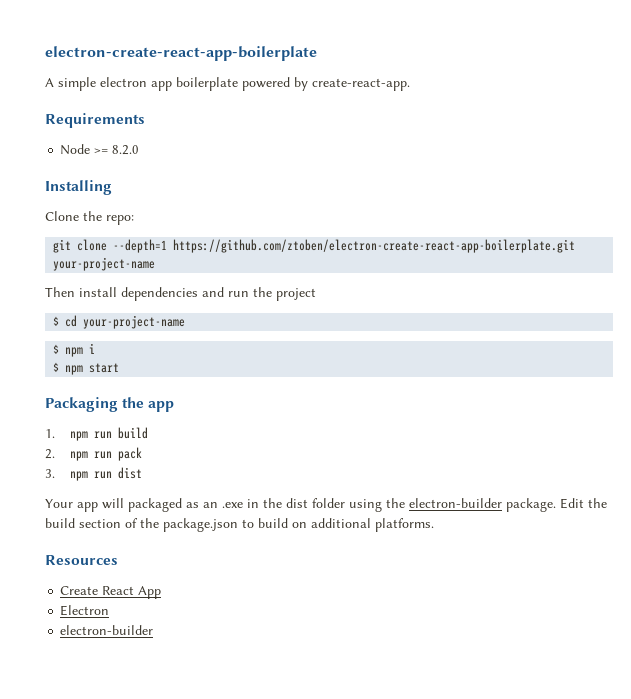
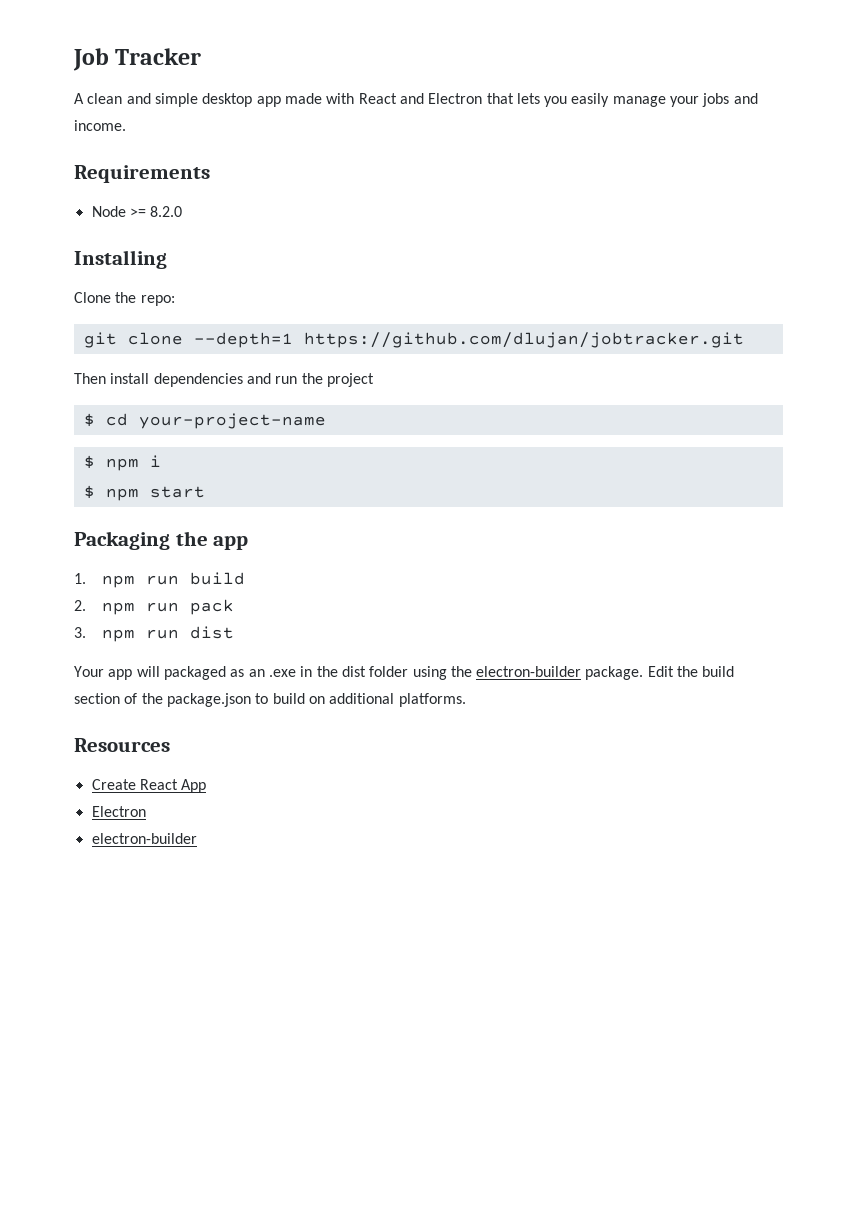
- electron-create-react-app-boilerplate
+ Job Tracker
- A simple electron app boilerplate powered by create-react-app.
+ A clean and simple desktop app made with React and Electron that lets you easily manage your jobs and income.
- git clone --depth=1 https://github.com/ztoben/electron-create-react-app-boilerplate.git your-project-name
+ git clone --depth=1 https://github.com/dlujan/jobtracker.git

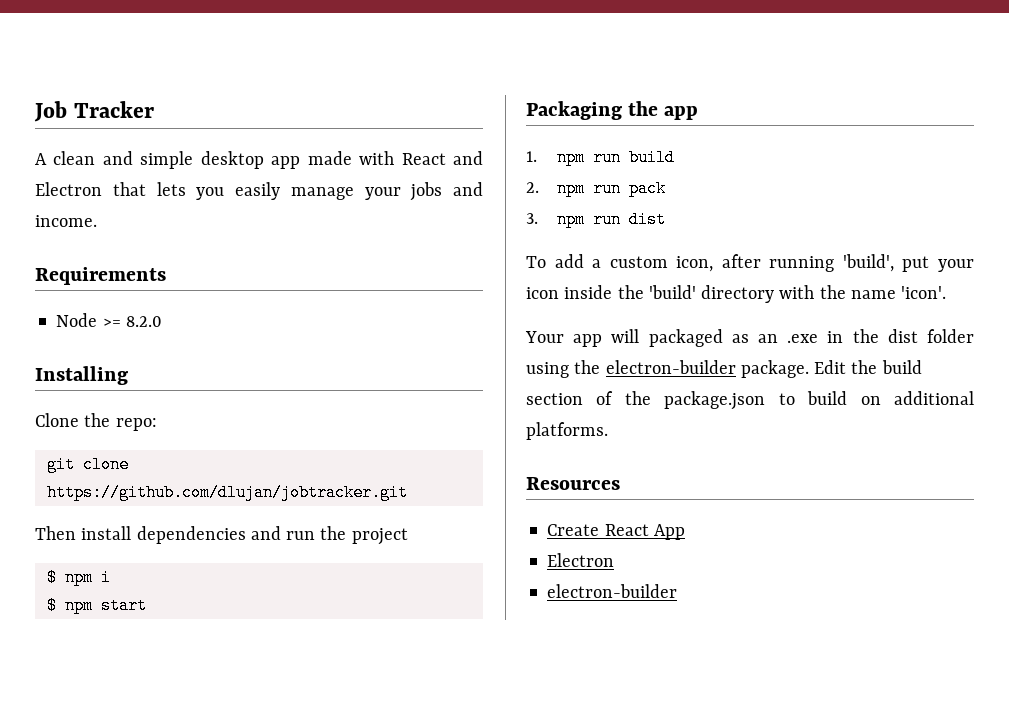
- git clone --depth=1 https://github.com/dlujan/jobtracker.git
+ git clone https://github.com/dlujan/jobtracker.git
- $ cd your-project-name
+ To add a custom icon, after running 'build', put your icon inside the 'build' directory with the name 'icon'.

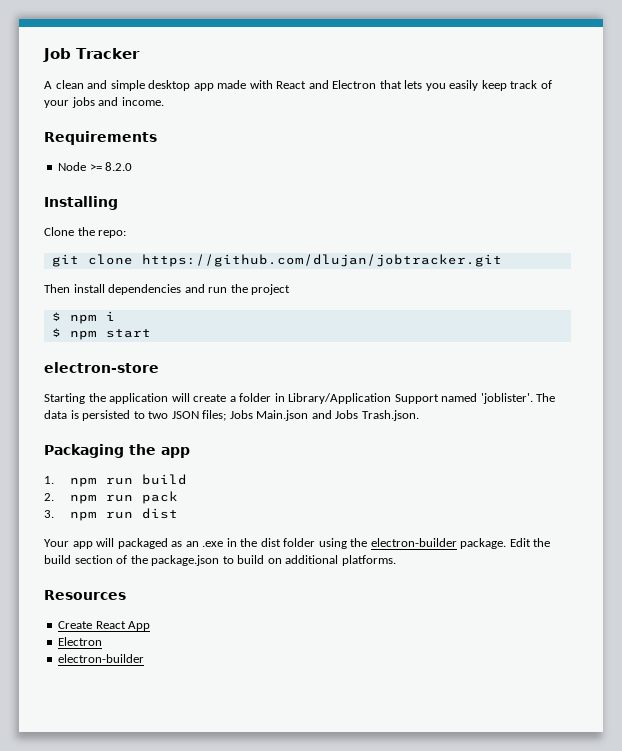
- A clean and simple desktop app made with React and Electron that lets you easily manage your jobs and income.
+ A clean and simple desktop app made with React and Electron that lets you easily keep track of your jobs and income.
+ electron-store
+ Starting the application will create a folder in Library/Application Support named 'joblister'. The data is persisted to two JSON files; Jobs Main.json and Jobs Trash.json.
- To add a custom icon, after running 'build', put your icon inside the 'build' directory with the name 'icon'.

